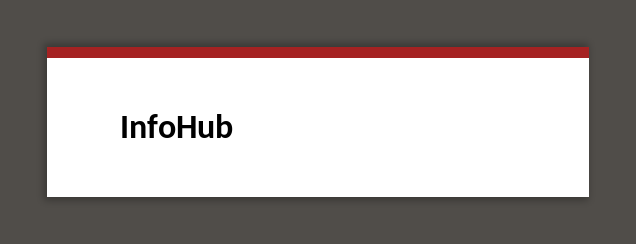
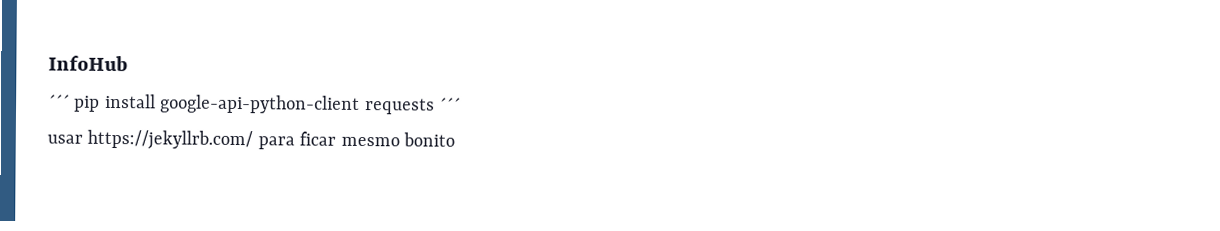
+ ´´´ pip install google-api-python-client requests ´´´
+ usar https://jekyllrb.com/ para ficar mesmo bonito

